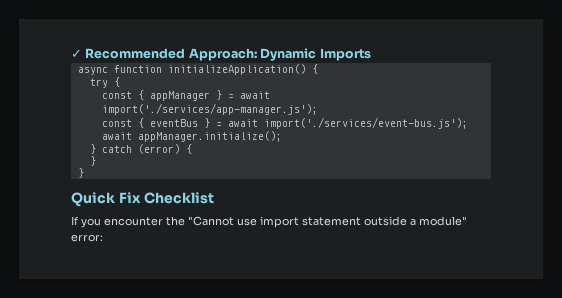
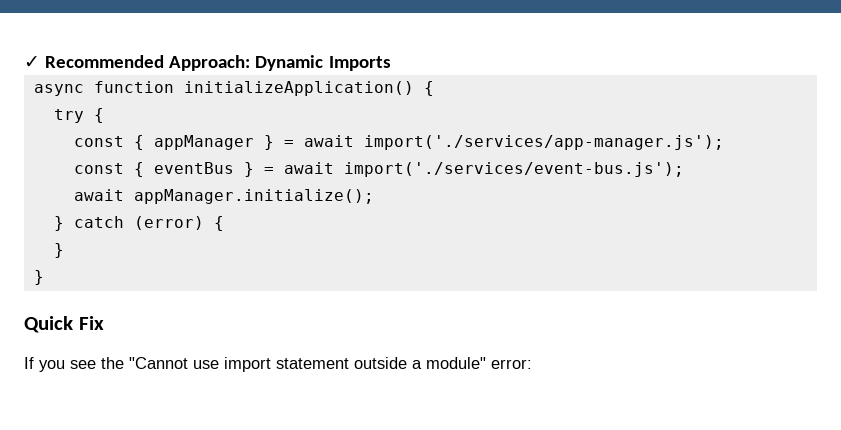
- Quick Fix Checklist
+ Quick Fix
- If you encounter the "Cannot use import statement outside a module" error:
+ If you see the "Cannot use import statement outside a module" error:

